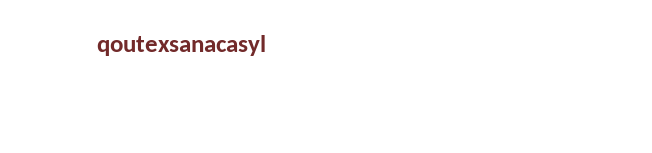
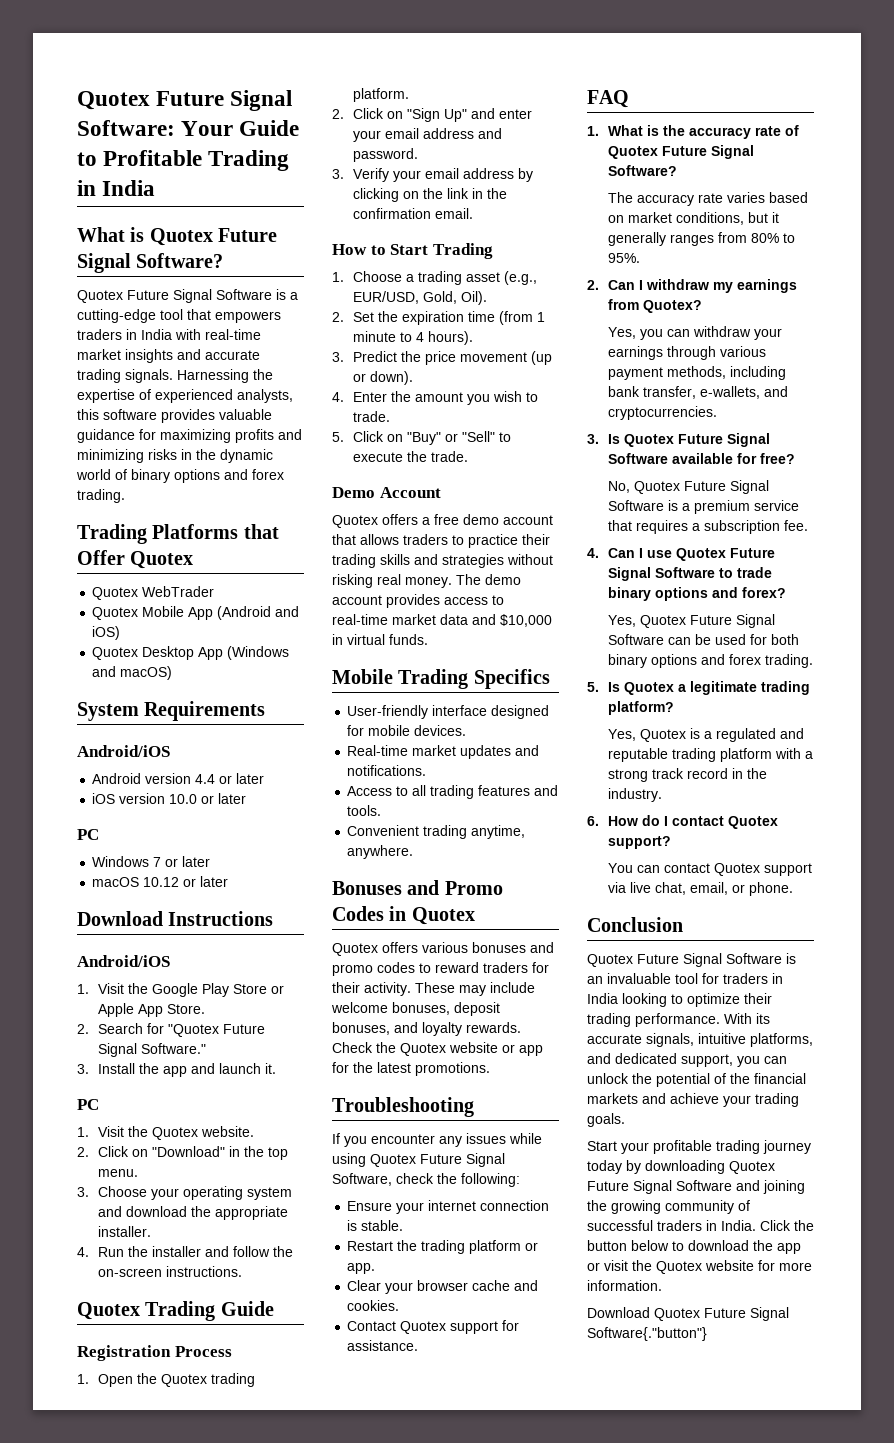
- qoutexsanacasyl
+ Quotex Future Signal Software: Your Guide to Profitable Trading in India
+ What is Quotex Future Signal Software?
+ Quotex Future Signal Software is a cutting-edge tool that empowers traders in India with real-time market insights and accurate trading signals. Harnessing the expertise of experienced analysts, this software provides valuable guidance for maximizing profits and minimizing risks in the dynamic world of binary options and forex trading.
+ Trading Platforms that Offer Quotex
+ Quotex WebTrader
+ Quotex Mobile App (Android and iOS)
+ Quotex Desktop App (Windows and macOS)
+ System Requirements
+ Android/iOS
+ Android version 4.4 or later
+ iOS version 10.0 or later
+ PC
+ Windows 7 or later
+ macOS 10.12 or later
+ Download Instructions
+ Android/iOS
+ 1. Visit the Google Play Store or Apple App Store.
+ 2. Search for "Quotex Future Signal Software."
+ 3. Install the app and launch it.
+ PC
+ 1. Visit the Quotex website.
+ 2. Click on "Download" in the top menu.
+ 3. Choose your operating system and download the appropriate installer.
+ 4. Run the installer and follow the on-screen instructions.
+ Quotex Trading Guide
+ Registration Process
+ 1. Open the Quotex trading platform.
+ 2. Click on "Sign Up" and enter your email address and password.
+ 3. Verify your email address by clicking on the link in the confirmation email.
+ How to Start Trading
+ 1. Choose a trading asset (e.g., EUR/USD, Gold, Oil).
+ 2. Set the expiration time (from 1 minute to 4 hours).
+ 3. Predict the price movement (up or down).
+ 4. Enter the amount you wish to trade.
+ 5. Click on "Buy" or "Sell" to execute the trade.
+ Demo Account
+ Quotex offers a free demo account that allows traders to practice their trading skills and strategies without risking real money. The demo account provides access to real-time market data and $10,000 in virtual funds.
+ Mobile Trading Specifics
+ User-friendly interface designed for mobile devices.
+ Real-time market updates and notifications.
+ Access to all trading features and tools.
+ Convenient trading anytime, anywhere.
+ Bonuses and Promo Codes in Quotex
+ Quotex offers various bonuses and promo codes to reward traders for their activity. These may include welcome bonuses, deposit bonuses, and loyalty rewards. Check the Quotex website or app for the latest promotions.
+ Troubleshooting
+ If you encounter any issues while using Quotex Future Signal Software, check the following:
+ Ensure your internet connection is stable.
+ Restart the trading platform or app.
+ Clear your browser cache and cookies.
+ Contact Quotex support for assistance.
+ FAQ
+ 1. What is the accuracy rate of Quotex Future Signal Software?
+ The accuracy rate varies based on market conditions, but it generally ranges from 80% to 95%.
+ 2. Can I withdraw my earnings from Quotex?
+ Yes, you can withdraw your earnings through various payment methods, including bank transfer, e-wallets, and cryptocurrencies.
+ 3. Is Quotex Future Signal Software available for free?
+ No, Quotex Future Signal Software is a premium service that requires a subscription fee.
+ 4. Can I use Quotex Future Signal Software to trade binary options and forex?
+ Yes, Quotex Future Signal Software can be used for both binary options and forex trading.
+ 5. Is Quotex a legitimate trading platform?
+ Yes, Quotex is a regulated and reputable trading platform with a strong track record in the industry.
+ 6. How do I contact Quotex support?
+ You can contact Quotex support via live chat, email, or phone.
+ Conclusion
+ Quotex Future Signal Software is an invaluable tool for traders in India looking to optimize their trading performance. With its accurate signals, intuitive platforms, and dedicated support, you can unlock the potential of the financial markets and achieve your trading goals.
+ Start your profitable trading journey today by downloading Quotex Future Signal Software and joining the growing community of successful traders in India. Click the button below to download the app or visit the Quotex website for more information.
+ Download Quotex Future Signal Software{."button"}

